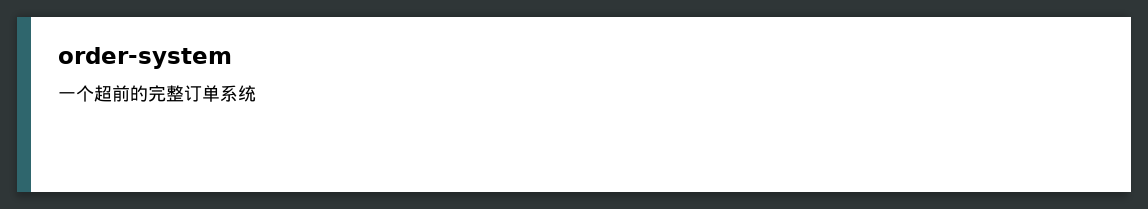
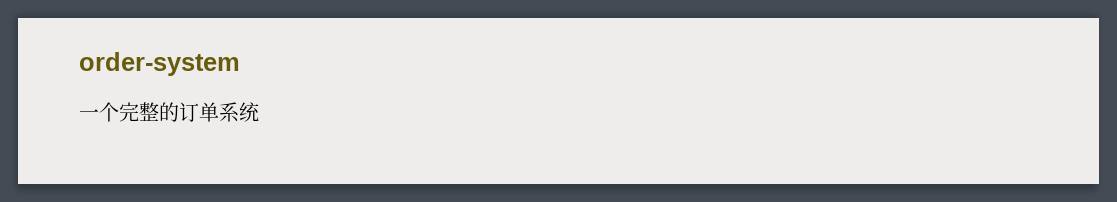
- 一个超前的完整订单系统
+ 一个完整的订单系统

